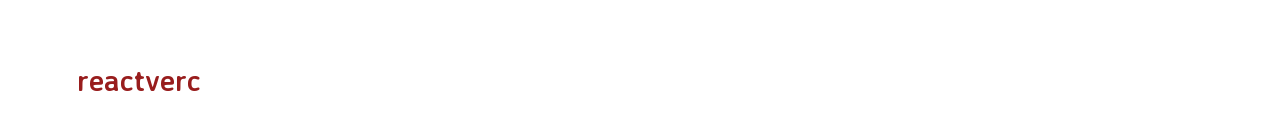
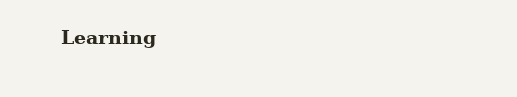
- reactverc
+ Learning

